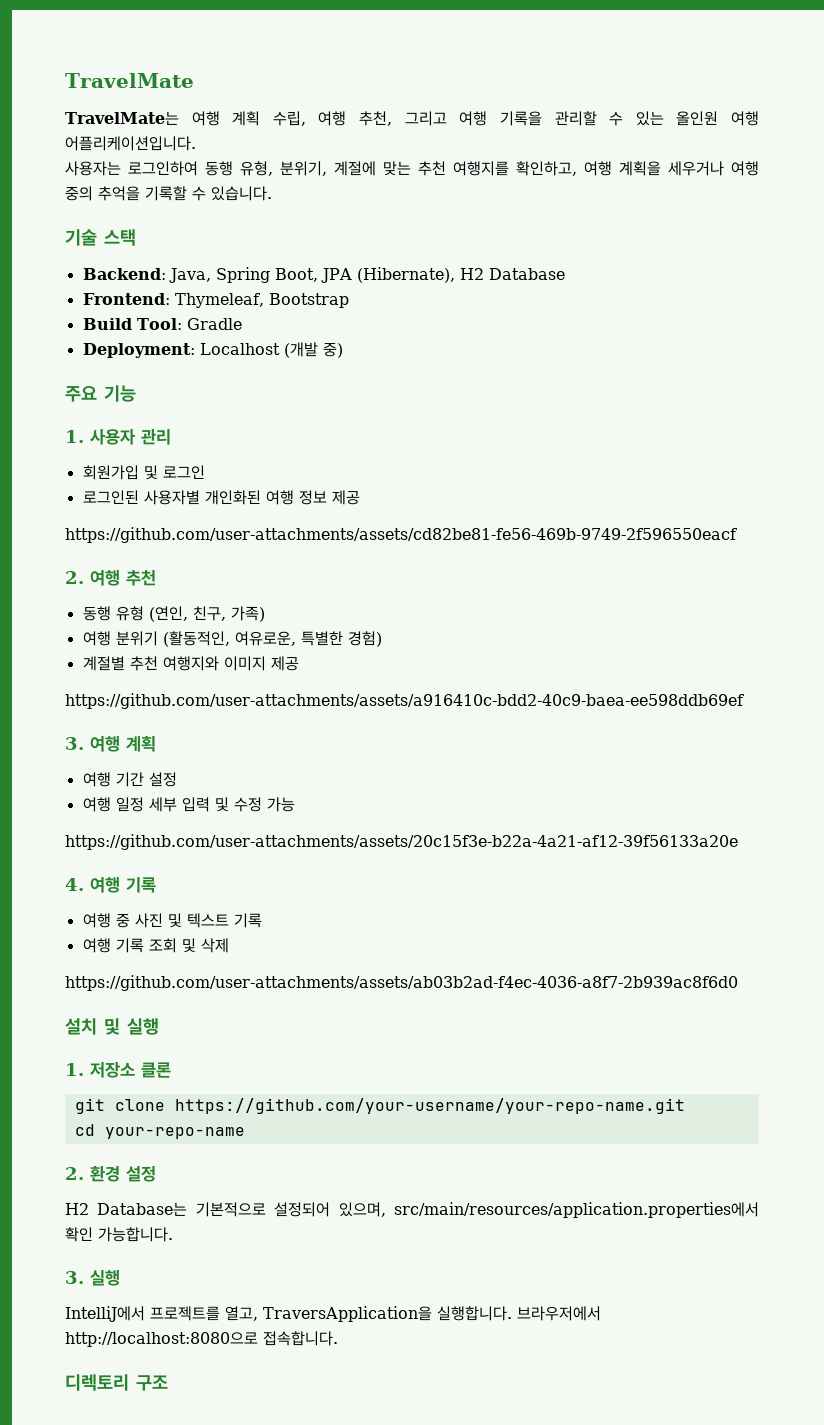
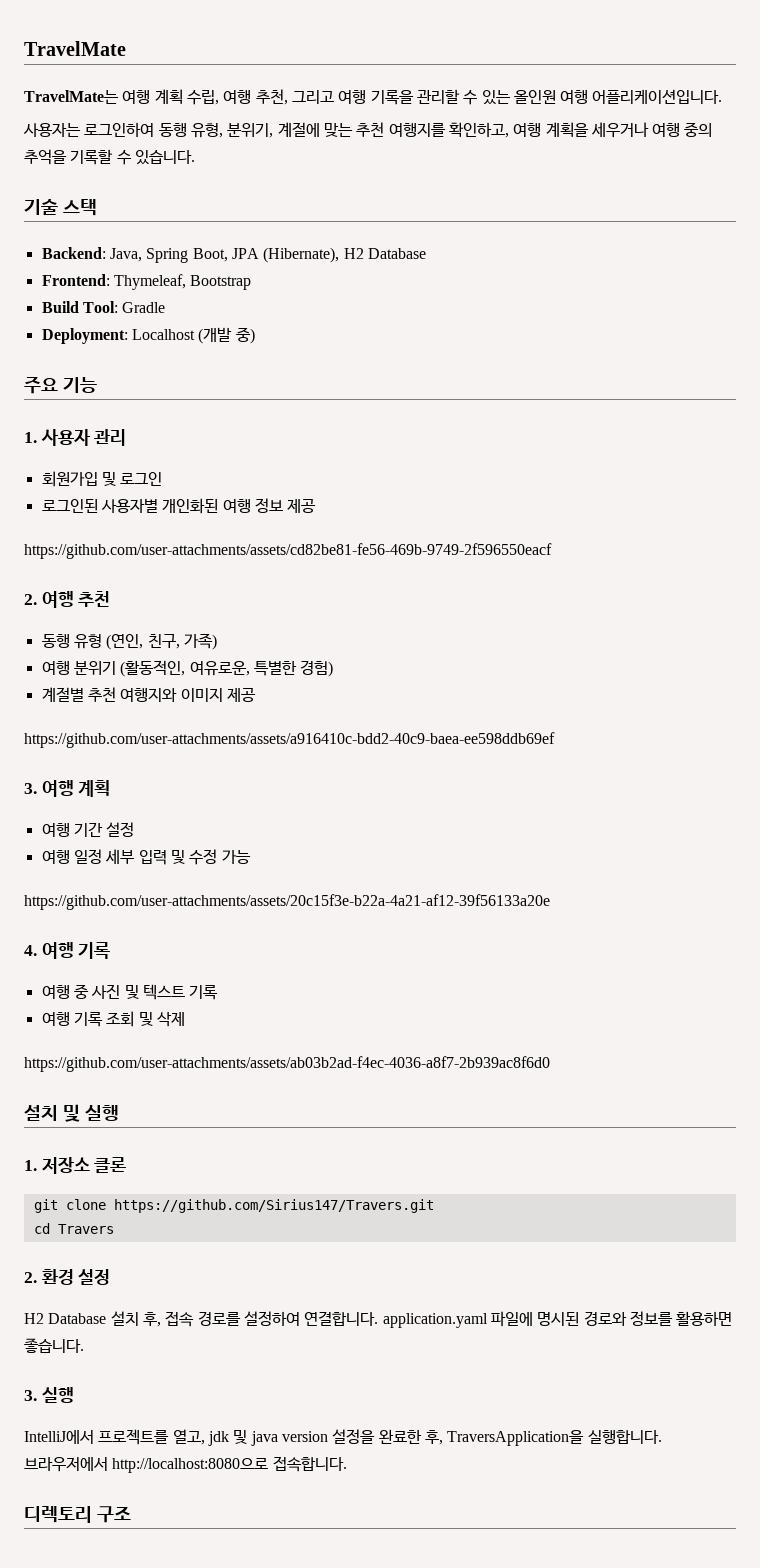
- git clone https://github.com/your-username/your-repo-name.git
+ git clone https://github.com/Sirius147/Travers.git
- cd your-repo-name
+ cd Travers
- H2 Database는 기본적으로 설정되어 있으며, src/main/resources/application.properties에서 확인 가능합니다.
+ H2 Database 설치 후, 접속 경로를 설정하여 연결합니다. application.yaml 파일에 명시된 경로와 정보를 활용하면 좋습니다.
- IntelliJ에서 프로젝트를 열고, TraversApplication을 실행합니다.
+ IntelliJ에서 프로젝트를 열고, jdk 및 java version 설정을 완료한 후, TraversApplication을 실행합니다.

